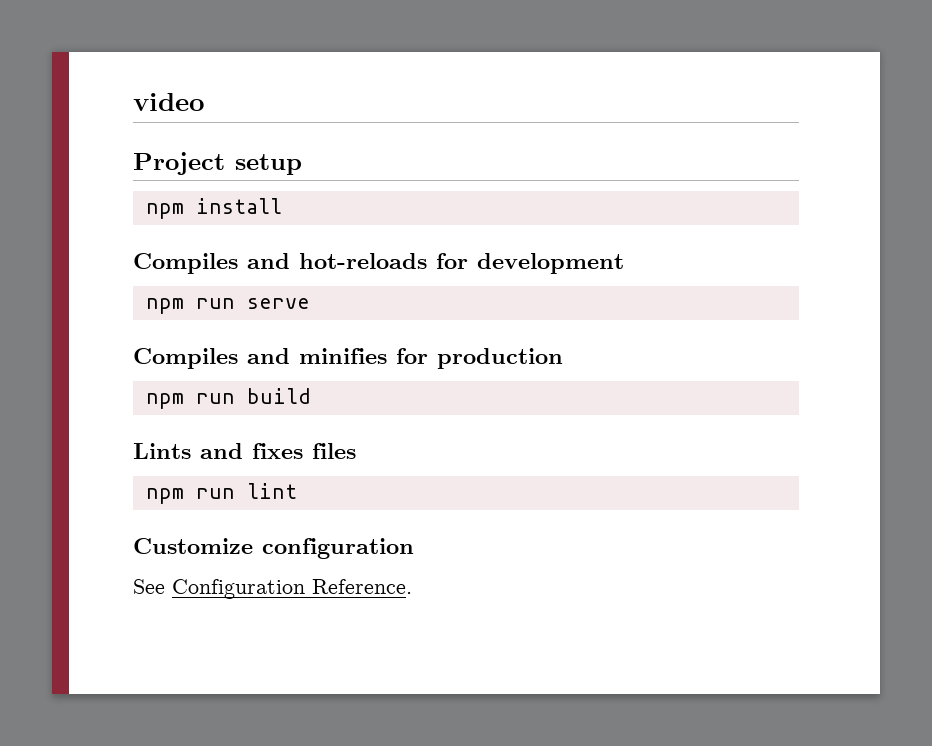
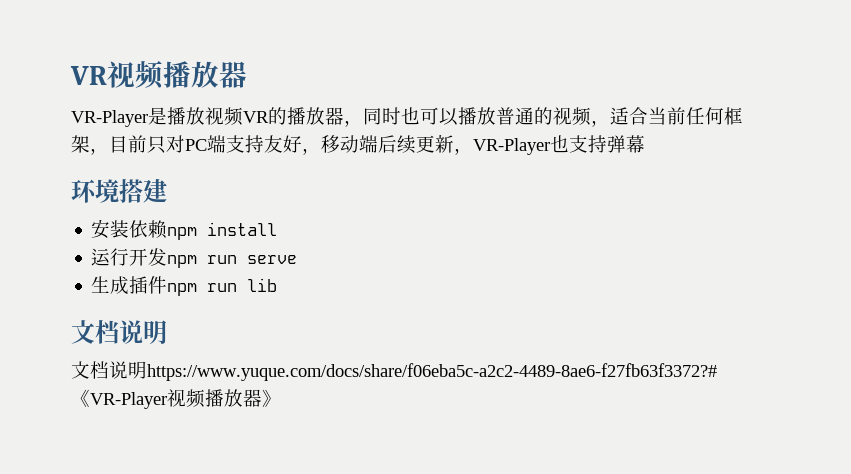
- video
- Project setup
- npm install
- Compiles and hot-reloads for development
- npm run serve
- Compiles and minifies for production
- npm run build
- Lints and fixes files
- npm run lint
- Customize configuration
- See Configuration Reference.
+ VR视频播放器
+ VR-Player是播放视频VR的播放器，同时也可以播放普通的视频，适合当前任何框架，目前只对PC端支持友好，移动端后续更新，VR-Player也支持弹幕
+ 环境搭建
+ 安装依赖npm install
+ 运行开发npm run serve
+ 生成插件npm run lib
+ 文档说明
+ 文档说明https://www.yuque.com/docs/share/f06eba5c-a2c2-4489-8ae6-f27fb63f3372?#《VR-Player视频播放器》

